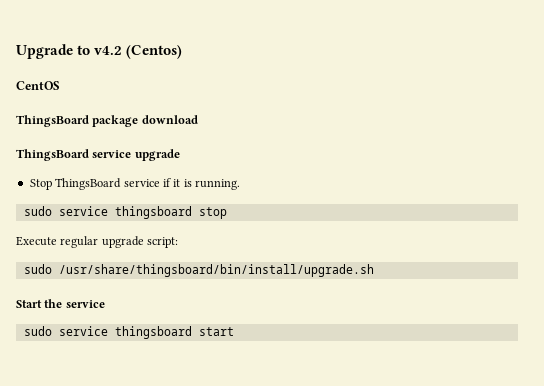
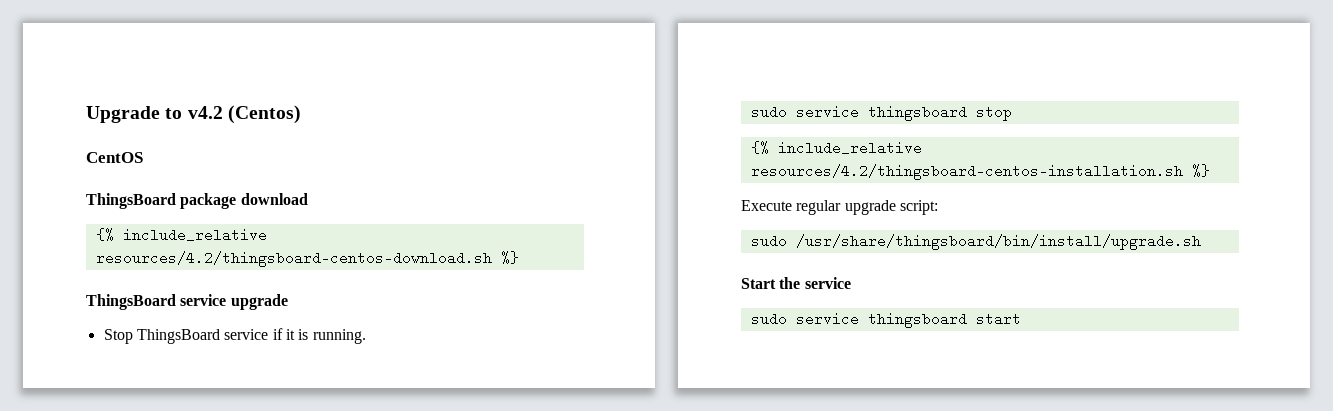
+ {% include_relative resources/4.2/thingsboard-centos-download.sh %}
+ {% include_relative resources/4.2/thingsboard-centos-installation.sh %}

